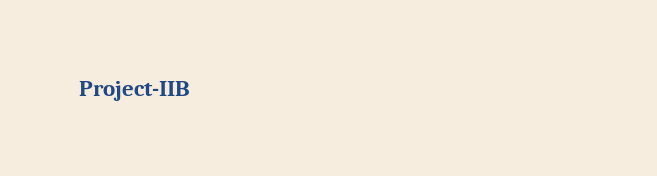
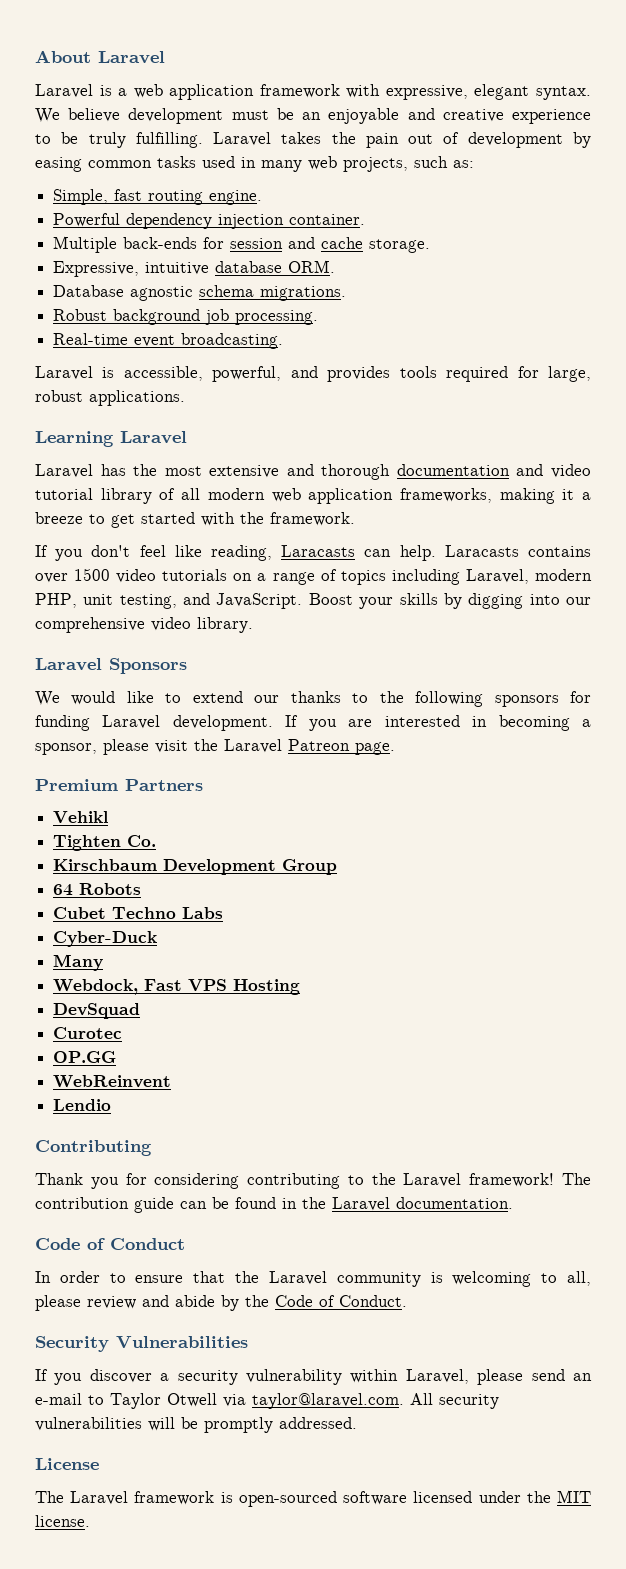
- Project-IIB
+ About Laravel
+ Laravel is a web application framework with expressive, elegant syntax. We believe development must be an enjoyable and creative experience to be truly fulfilling. Laravel takes the pain out of development by easing common tasks used in many web projects, such as:
+ Simple, fast routing engine.
+ Powerful dependency injection container.
+ Multiple back-ends for session and cache storage.
+ Expressive, intuitive database ORM.
+ Database agnostic schema migrations.
+ Robust background job processing.
+ Real-time event broadcasting.
+ Laravel is accessible, powerful, and provides tools required for large, robust applications.
+ Learning Laravel
+ Laravel has the most extensive and thorough documentation and video tutorial library of all modern web application frameworks, making it a breeze to get started with the framework.
+ If you don't feel like reading, Laracasts can help. Laracasts contains over 1500 video tutorials on a range of topics including Laravel, modern PHP, unit testing, and JavaScript. Boost your skills by digging into our comprehensive video library.
+ Laravel Sponsors
+ We would like to extend our thanks to the following sponsors for funding Laravel development. If you are interested in becoming a sponsor, please visit the Laravel Patreon page.
+ Premium Partners
+ Vehikl
+ Tighten Co.
+ Kirschbaum Development Group
+ 64 Robots
+ Cubet Techno Labs
+ Cyber-Duck
+ Many
+ Webdock, Fast VPS Hosting
+ DevSquad
+ Curotec
+ OP.GG
+ WebReinvent
+ Lendio
+ Contributing
+ Thank you for considering contributing to the Laravel framework! The contribution guide can be found in the Laravel documentation.
+ Code of Conduct
+ In order to ensure that the Laravel community is welcoming to all, please review and abide by the Code of Conduct.
+ Security Vulnerabilities
+ If you discover a security vulnerability within Laravel, please send an e-mail to Taylor Otwell via taylor@laravel.com. All security vulnerabilities will be promptly addressed.
+ License
+ The Laravel framework is open-sourced software licensed under the MIT license.

